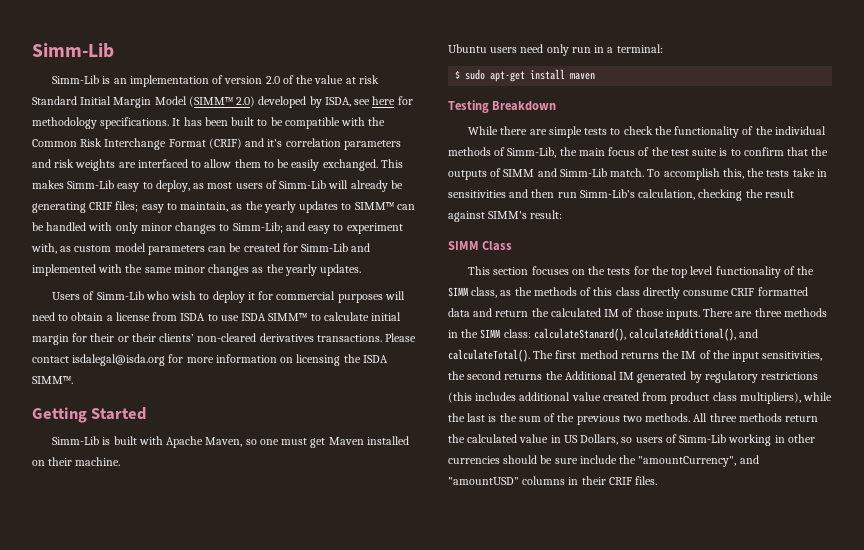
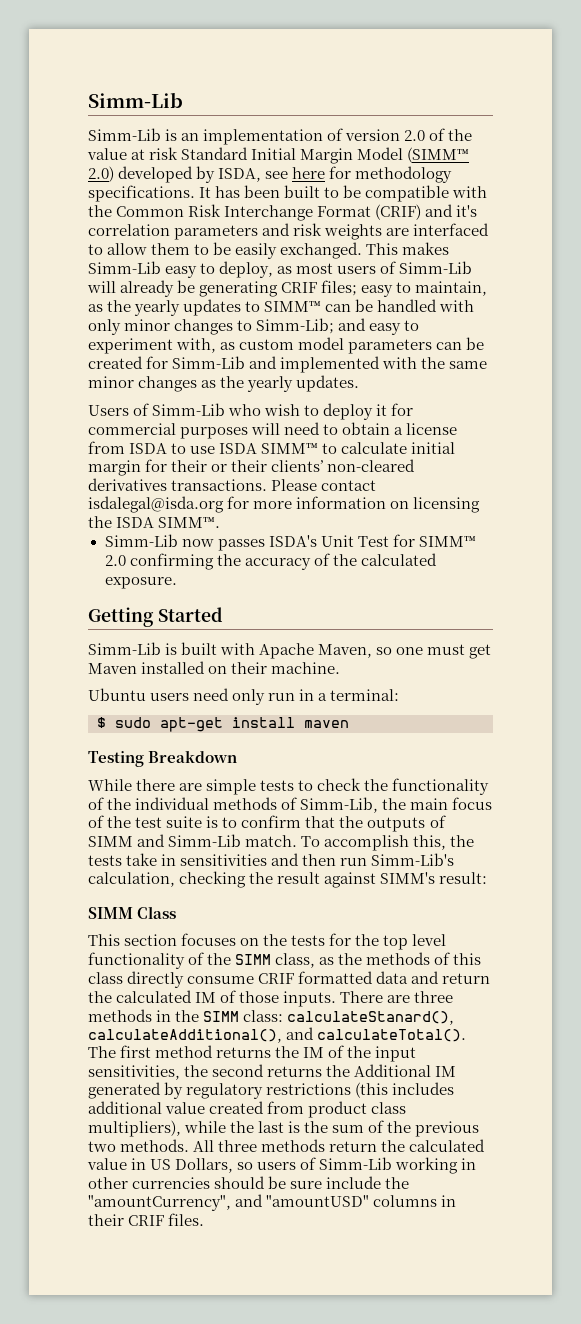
+ Simm-Lib now passes ISDA's Unit Test for SIMM™ 2.0 confirming the accuracy of the calculated exposure.

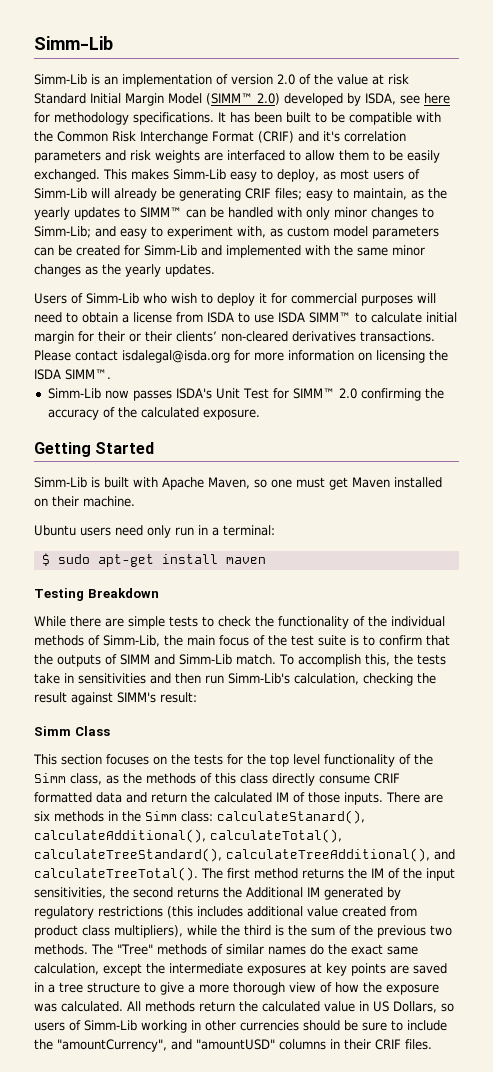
- SIMM Class
+ Simm Class
- This section focuses on the tests for the top level functionality of the SIMM class, as the methods of this class directly consume CRIF formatted data and return the calculated IM of those inputs.
+ This section focuses on the tests for the top level functionality of the Simm class, as the methods of this class directly consume CRIF formatted data and return the calculated IM of those inputs.
- There are three methods in the SIMM class: calculateStanard(), calculateAdditional(), and calculateTotal().
+ There are six methods in the Simm class: calculateStanard(), calculateAdditional(), calculateTotal(), calculateTreeStandard(), calculateTreeAdditional(), and calculateTreeTotal().
- The first method returns the IM of the input sensitivities, the second returns the Additional IM generated by regulatory restrictions (this includes additional value created from product class multipliers), while the last is the sum of the previous two methods.
+ The first method returns the IM of the input sensitivities, the second returns the Additional IM generated by regulatory restrictions (this includes additional value created from product class multipliers), while the third is the sum of the previous two methods.
- All three methods return the calculated value in US Dollars, so users of Simm-Lib working in other currencies should be sure include the "amountCurrency", and "amountUSD" columns in their CRIF files.
+ The "Tree" methods of similar names do the exact same calculation, except the intermediate exposures at key points are saved in a tree structure to give a more thorough view of how the exposure was calculated. All methods return the calculated value in US Dollars, so users of Simm-Lib working in other currencies should be sure to include the "amountCurrency", and "amountUSD" columns in their CRIF files.

